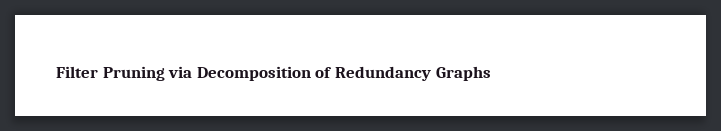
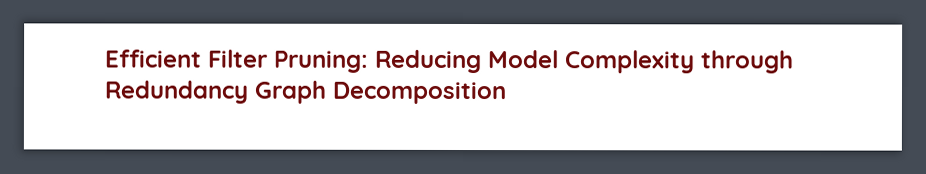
- Filter Pruning via Decomposition of Redundancy Graphs
+ Efficient Filter Pruning: Reducing Model Complexity through Redundancy Graph Decomposition

